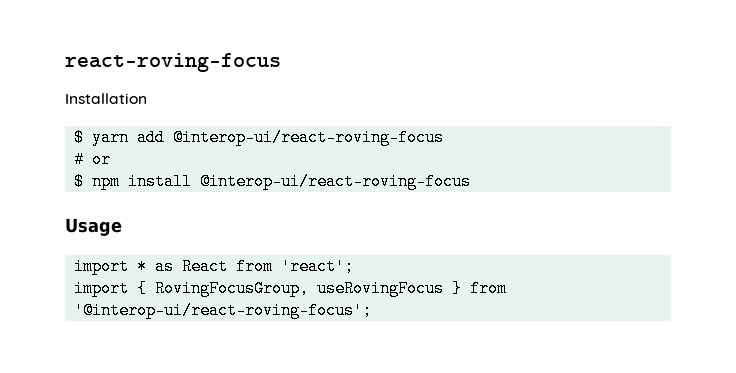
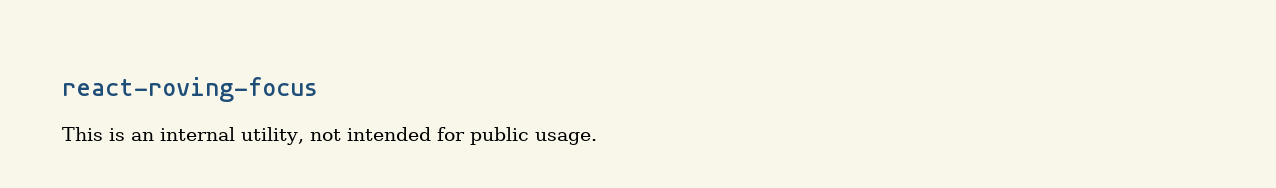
- Installation
- $ yarn add @interop-ui/react-roving-focus
- # or
- $ npm install @interop-ui/react-roving-focus
- Usage
- import * as React from 'react';
- import { RovingFocusGroup, useRovingFocus } from '@interop-ui/react-roving-focus';
+ This is an internal utility, not intended for public usage.

